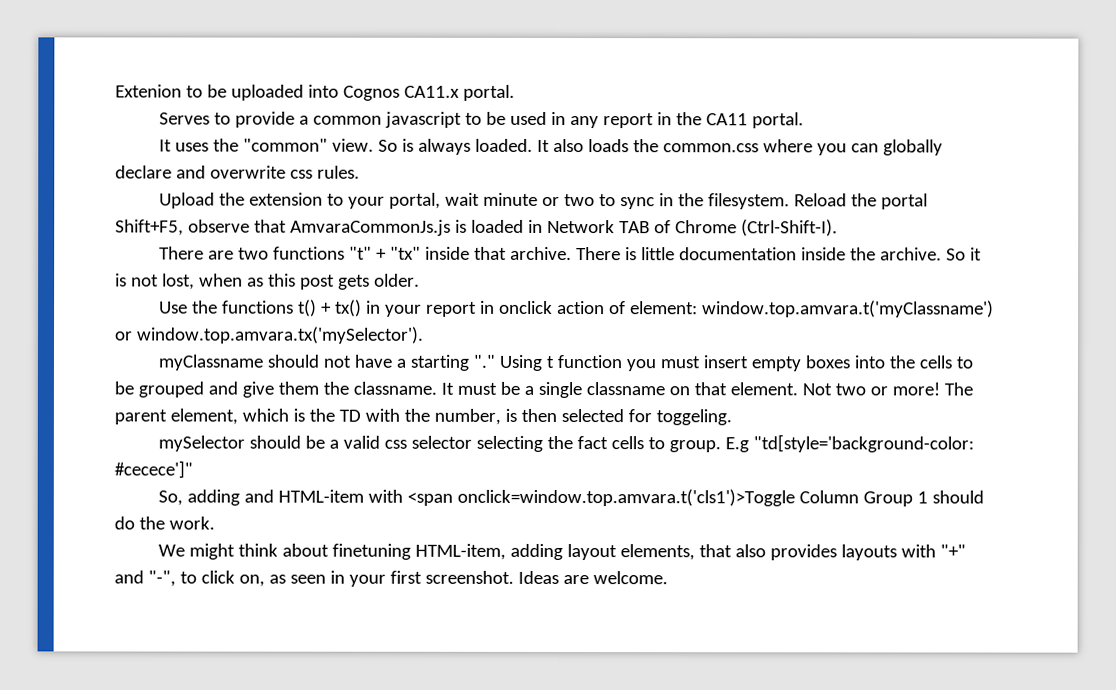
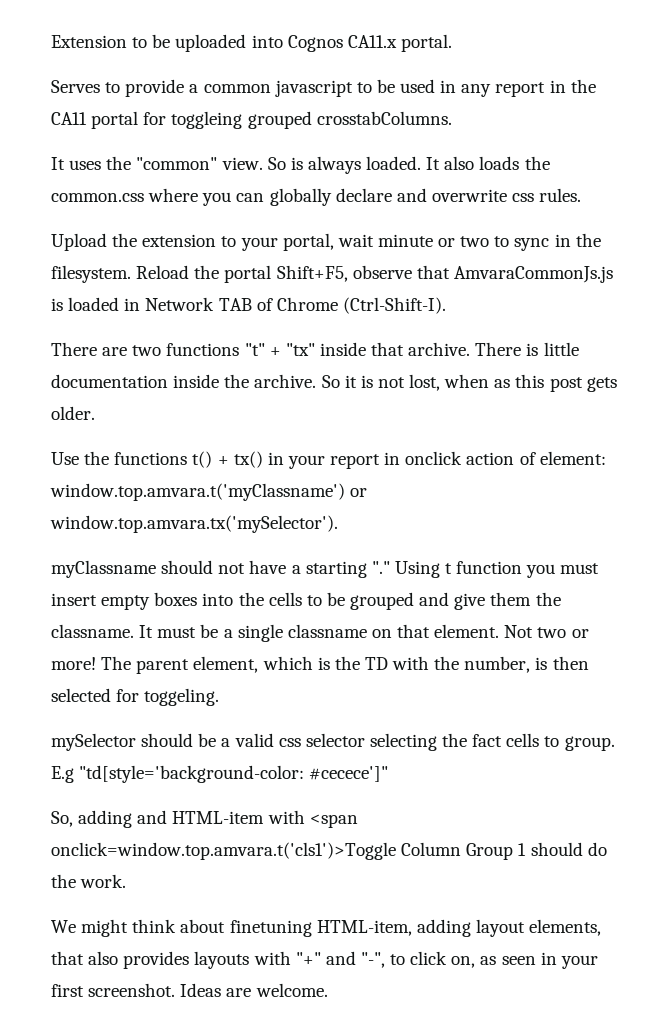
- Extenion to be uploaded into Cognos CA11.x portal.
+ Extension to be uploaded into Cognos CA11.x portal.
- Serves to provide a common javascript to be used in any report in the CA11 portal.
+ Serves to provide a common javascript to be used in any report in the CA11 portal for toggleing grouped crosstabColumns.

